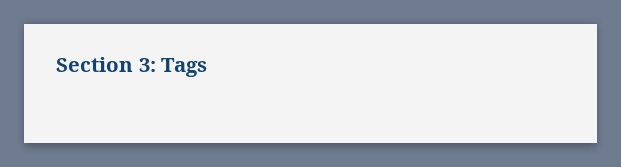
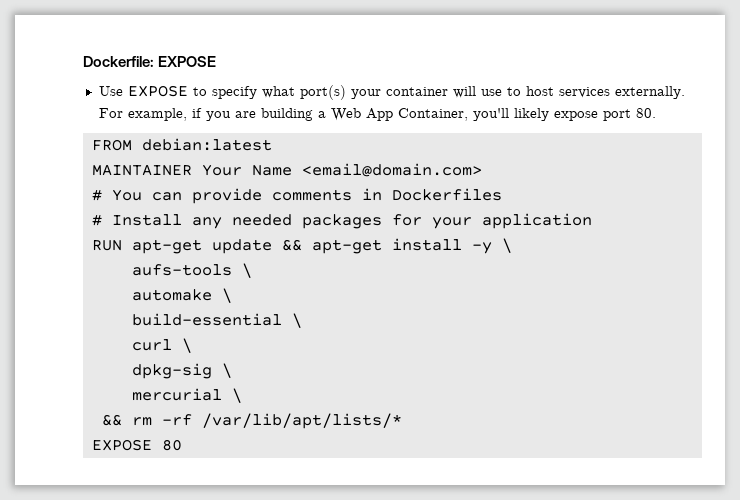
- Section 3: Tags
+ Dockerfile: EXPOSE
+ Use EXPOSE to specify what port(s) your container will use to host services externally. For example, if you are building a Web App Container, you'll likely expose port 80.
+ FROM debian:latest
+ MAINTAINER Your Name <email@domain.com>
+ # You can provide comments in Dockerfiles
+ # Install any needed packages for your application
+ RUN apt-get update && apt-get install -y \
+ aufs-tools \
+ automake \
+ build-essential \
+ curl \
+ dpkg-sig \
+ mercurial \
+ && rm -rf /var/lib/apt/lists/*
+ EXPOSE 80

